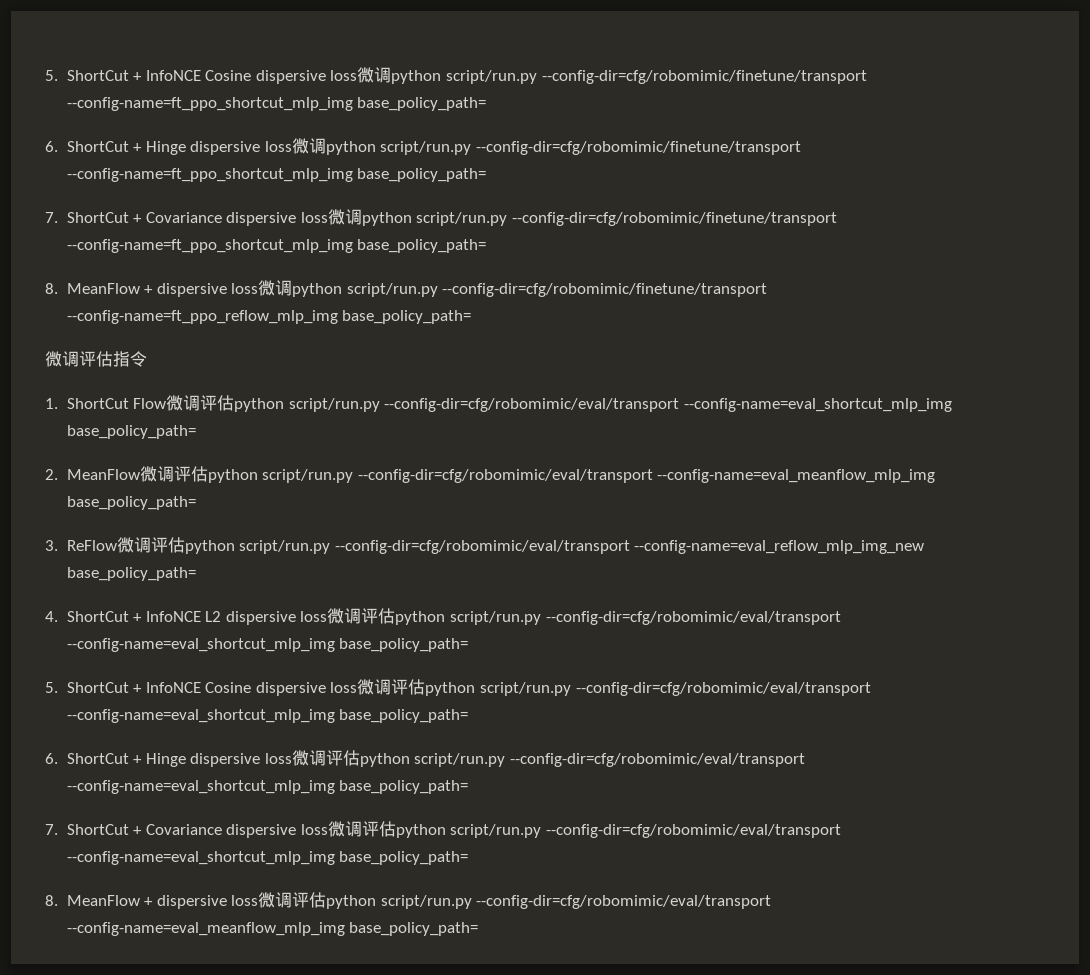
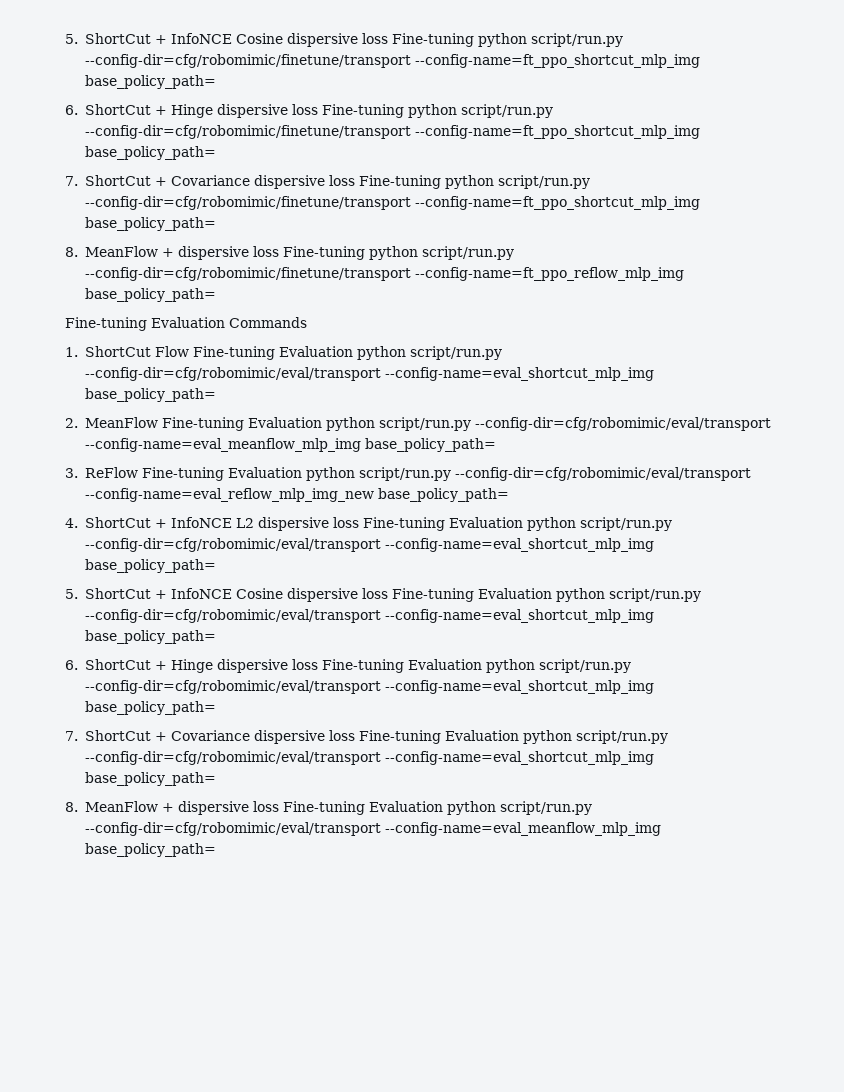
- 5. ShortCut + InfoNCE Cosine dispersive loss微调python script/run.py --config-dir=cfg/robomimic/finetune/transport --config-name=ft_ppo_shortcut_mlp_img base_policy_path=
+ 5. ShortCut + InfoNCE Cosine dispersive loss Fine-tuning python script/run.py --config-dir=cfg/robomimic/finetune/transport --config-name=ft_ppo_shortcut_mlp_img base_policy_path=
- 6. ShortCut + Hinge dispersive loss微调python script/run.py --config-dir=cfg/robomimic/finetune/transport --config-name=ft_ppo_shortcut_mlp_img base_policy_path=
+ 6. ShortCut + Hinge dispersive loss Fine-tuning python script/run.py --config-dir=cfg/robomimic/finetune/transport --config-name=ft_ppo_shortcut_mlp_img base_policy_path=
- 7. ShortCut + Covariance dispersive loss微调python script/run.py --config-dir=cfg/robomimic/finetune/transport --config-name=ft_ppo_shortcut_mlp_img base_policy_path=
+ 7. ShortCut + Covariance dispersive loss Fine-tuning python script/run.py --config-dir=cfg/robomimic/finetune/transport --config-name=ft_ppo_shortcut_mlp_img base_policy_path=
- 8. MeanFlow + dispersive loss微调python script/run.py --config-dir=cfg/robomimic/finetune/transport --config-name=ft_ppo_reflow_mlp_img base_policy_path=
+ 8. MeanFlow + dispersive loss Fine-tuning python script/run.py --config-dir=cfg/robomimic/finetune/transport --config-name=ft_ppo_reflow_mlp_img base_policy_path=
- 微调评估指令
+ Fine-tuning Evaluation Commands
- 1. ShortCut Flow微调评估python script/run.py --config-dir=cfg/robomimic/eval/transport --config-name=eval_shortcut_mlp_img base_policy_path=
+ 1. ShortCut Flow Fine-tuning Evaluation python script/run.py --config-dir=cfg/robomimic/eval/transport --config-name=eval_shortcut_mlp_img base_policy_path=
- 2. MeanFlow微调评估python script/run.py --config-dir=cfg/robomimic/eval/transport --config-name=eval_meanflow_mlp_img base_policy_path=
+ 2. MeanFlow Fine-tuning Evaluation python script/run.py --config-dir=cfg/robomimic/eval/transport --config-name=eval_meanflow_mlp_img base_policy_path=
- 3. ReFlow微调评估python script/run.py --config-dir=cfg/robomimic/eval/transport --config-name=eval_reflow_mlp_img_new base_policy_path=
+ 3. ReFlow Fine-tuning Evaluation python script/run.py --config-dir=cfg/robomimic/eval/transport --config-name=eval_reflow_mlp_img_new base_policy_path=
- 4. ShortCut + InfoNCE L2 dispersive loss微调评估python script/run.py --config-dir=cfg/robomimic/eval/transport --config-name=eval_shortcut_mlp_img base_policy_path=
+ 4. ShortCut + InfoNCE L2 dispersive loss Fine-tuning Evaluation python script/run.py --config-dir=cfg/robomimic/eval/transport --config-name=eval_shortcut_mlp_img base_policy_path=
- 5. ShortCut + InfoNCE Cosine dispersive loss微调评估python script/run.py --config-dir=cfg/robomimic/eval/transport --config-name=eval_shortcut_mlp_img base_policy_path=
+ 5. ShortCut + InfoNCE Cosine dispersive loss Fine-tuning Evaluation python script/run.py --config-dir=cfg/robomimic/eval/transport --config-name=eval_shortcut_mlp_img base_policy_path=
- 6. ShortCut + Hinge dispersive loss微调评估python script/run.py --config-dir=cfg/robomimic/eval/transport --config-name=eval_shortcut_mlp_img base_policy_path=
+ 6. ShortCut + Hinge dispersive loss Fine-tuning Evaluation python script/run.py --config-dir=cfg/robomimic/eval/transport --config-name=eval_shortcut_mlp_img base_policy_path=
- 7. ShortCut + Covariance dispersive loss微调评估python script/run.py --config-dir=cfg/robomimic/eval/transport --config-name=eval_shortcut_mlp_img base_policy_path=
+ 7. ShortCut + Covariance dispersive loss Fine-tuning Evaluation python script/run.py --config-dir=cfg/robomimic/eval/transport --config-name=eval_shortcut_mlp_img base_policy_path=
- 8. MeanFlow + dispersive loss微调评估python script/run.py --config-dir=cfg/robomimic/eval/transport --config-name=eval_meanflow_mlp_img base_policy_path=
+ 8. MeanFlow + dispersive loss Fine-tuning Evaluation python script/run.py --config-dir=cfg/robomimic/eval/transport --config-name=eval_meanflow_mlp_img base_policy_path=

